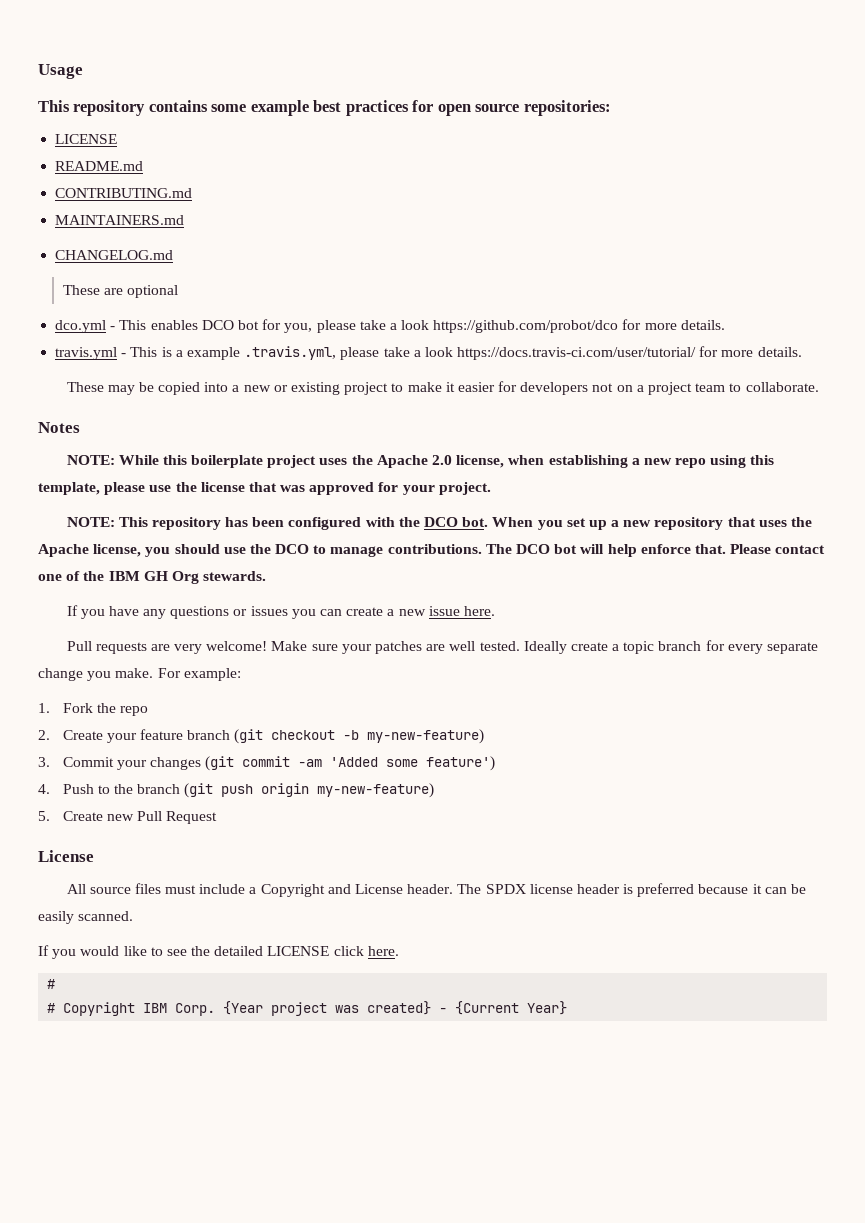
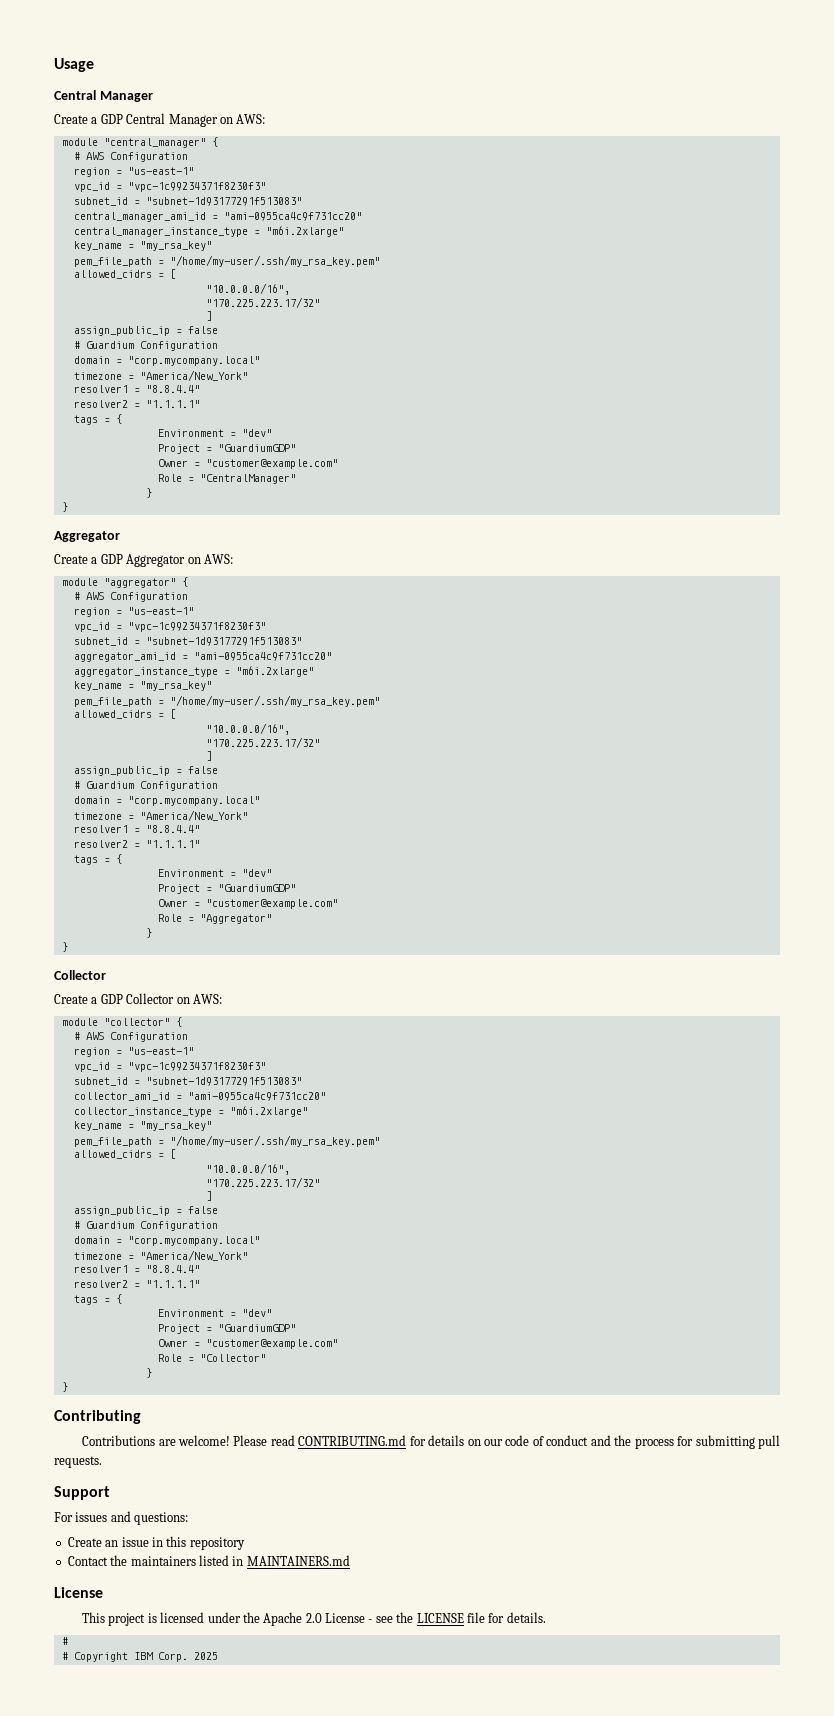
  Usage
- This repository contains some example best practices for open source repositories:
- LICENSE
- README.md
- CONTRIBUTING.md
- MAINTAINERS.md
- CHANGELOG.md
- These are optional
- dco.yml - This enables DCO bot for you, please take a look https://github.com/probot/dco for more details.
- travis.yml - This is a example .travis.yml, please take a look https://docs.travis-ci.com/user/tutorial/ for more details.
- These may be copied into a new or existing project to make it easier for developers not on a project team to collaborate.
- Notes
- NOTE: While this boilerplate project uses the Apache 2.0 license, when establishing a new repo using this template, please use the license that was approved for your project.
- NOTE: This repository has been configured with the DCO bot. When you set up a new repository that uses the Apache license, you should use the DCO to manage contributions. The DCO bot will help enforce that. Please contact one of the IBM GH Org stewards.
- If you have any questions or issues you can create a new issue here.
- Pull requests are very welcome! Make sure your patches are well tested. Ideally create a topic branch for every separate change you make. For example:
- 1. Fork the repo
- 2. Create your feature branch (git checkout -b my-new-feature)
- 3. Commit your changes (git commit -am 'Added some feature')
- 4. Push to the branch (git push origin my-new-feature)
- 5. Create new Pull Request
+ Central Manager
+ Create a GDP Central Manager on AWS:
+ module "central_manager" {
+ # AWS Configuration
+ region = "us-east-1"
+ vpc_id = "vpc-1c99234371f8230f3"
+ subnet_id = "subnet-1d93177291f513083"
+ central_manager_ami_id = "ami-0955ca4c9f731cc20"
+ central_manager_instance_type = "m6i.2xlarge"
+ key_name = "my_rsa_key"
+ pem_file_path = "/home/my-user/.ssh/my_rsa_key.pem"
+ allowed_cidrs = [
+ "10.0.0.0/16",
+ "170.225.223.17/32"
+ ]
+ assign_public_ip = false
+ # Guardium Configuration
+ domain = "corp.mycompany.local"
+ timezone = "America/New_York"
+ resolver1 = "8.8.4.4"
+ resolver2 = "1.1.1.1"
+ tags = {
+ Environment = "dev"
+ Project = "GuardiumGDP"
+ Owner = "customer@example.com"
+ Role = "CentralManager"
+ }
+ }
+ Aggregator
+ Create a GDP Aggregator on AWS:
+ module "aggregator" {
+ # AWS Configuration
+ region = "us-east-1"
+ vpc_id = "vpc-1c99234371f8230f3"
+ subnet_id = "subnet-1d93177291f513083"
+ aggregator_ami_id = "ami-0955ca4c9f731cc20"
+ aggregator_instance_type = "m6i.2xlarge"
+ key_name = "my_rsa_key"
+ pem_file_path = "/home/my-user/.ssh/my_rsa_key.pem"
+ allowed_cidrs = [
+ "10.0.0.0/16",
+ "170.225.223.17/32"
+ ]
+ assign_public_ip = false
+ # Guardium Configuration
+ domain = "corp.mycompany.local"
+ timezone = "America/New_York"
+ resolver1 = "8.8.4.4"
+ resolver2 = "1.1.1.1"
+ tags = {
+ Environment = "dev"
+ Project = "GuardiumGDP"
+ Owner = "customer@example.com"
+ Role = "Aggregator"
+ }
+ }
+ Collector
+ Create a GDP Collector on AWS:
+ module "collector" {
+ # AWS Configuration
+ region = "us-east-1"
+ vpc_id = "vpc-1c99234371f8230f3"
+ subnet_id = "subnet-1d93177291f513083"
+ collector_ami_id = "ami-0955ca4c9f731cc20"
+ collector_instance_type = "m6i.2xlarge"
+ key_name = "my_rsa_key"
+ pem_file_path = "/home/my-user/.ssh/my_rsa_key.pem"
+ allowed_cidrs = [
+ "10.0.0.0/16",
+ "170.225.223.17/32"
+ ]
+ assign_public_ip = false
+ # Guardium Configuration
+ domain = "corp.mycompany.local"
+ timezone = "America/New_York"
+ resolver1 = "8.8.4.4"
+ resolver2 = "1.1.1.1"
+ tags = {
+ Environment = "dev"
+ Project = "GuardiumGDP"
+ Owner = "customer@example.com"
+ Role = "Collector"
+ }
+ }
+ Contributing
+ Contributions are welcome! Please read CONTRIBUTING.md for details on our code of conduct and the process for submitting pull requests.
+ Support
+ For issues and questions:
+ Create an issue in this repository
+ Contact the maintainers listed in MAINTAINERS.md
  License
- All source files must include a Copyright and License header. The SPDX license header is preferred because it can be easily scanned.
- If you would like to see the detailed LICENSE click here.
+ This project is licensed under the Apache 2.0 License - see the LICENSE file for details.
- {Year project was created} - {Current Year}
+ 2025

